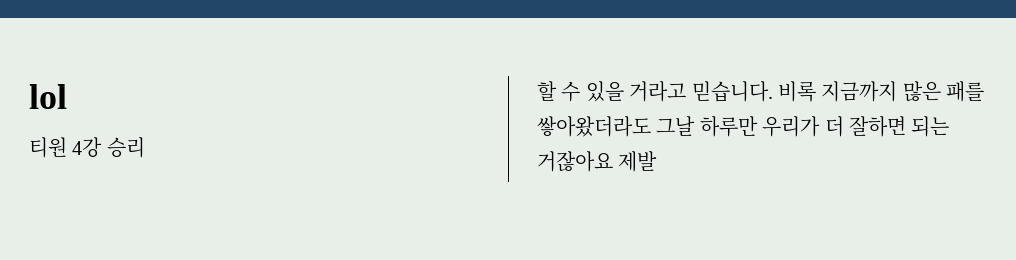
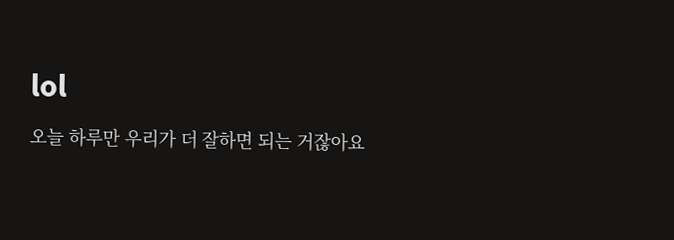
- 티원 4강 승리
- 할 수 있을 거라고 믿습니다. 비록 지금까지 많은 패를 쌓아왔더라도 그날 하루만 우리가 더 잘하면 되는 거잖아요 제발
+ 오늘 하루만 우리가 더 잘하면 되는 거잖아요

